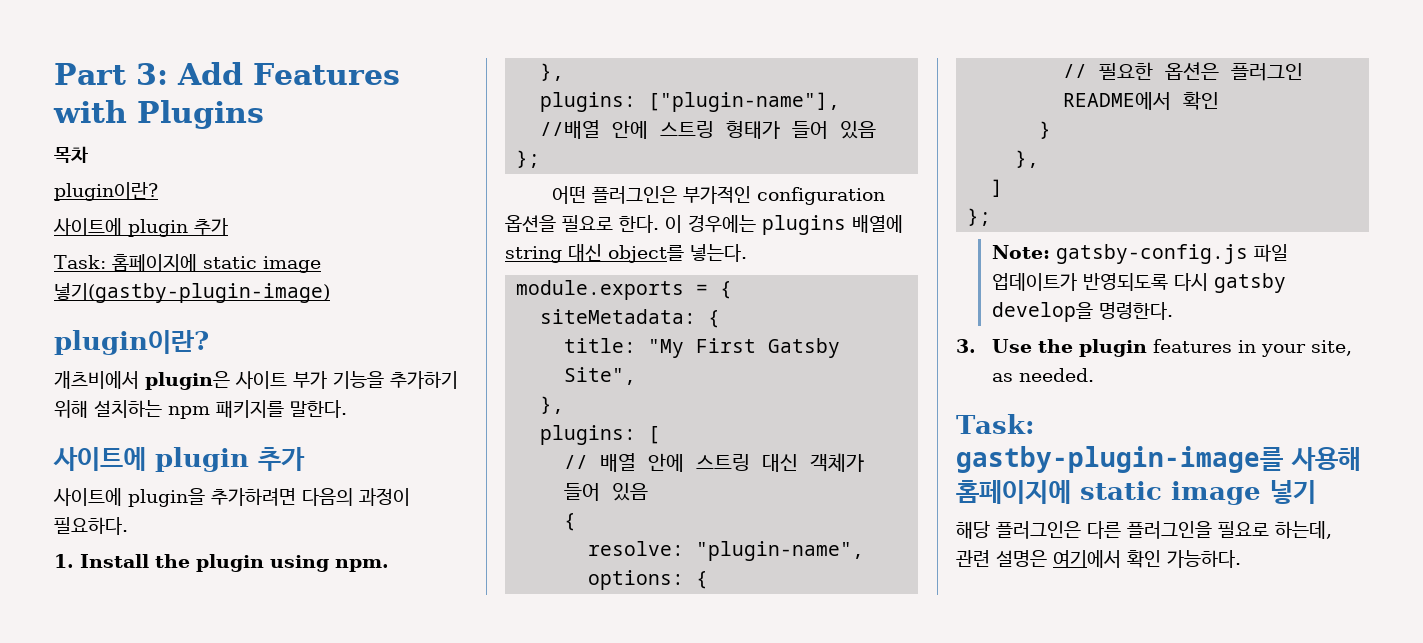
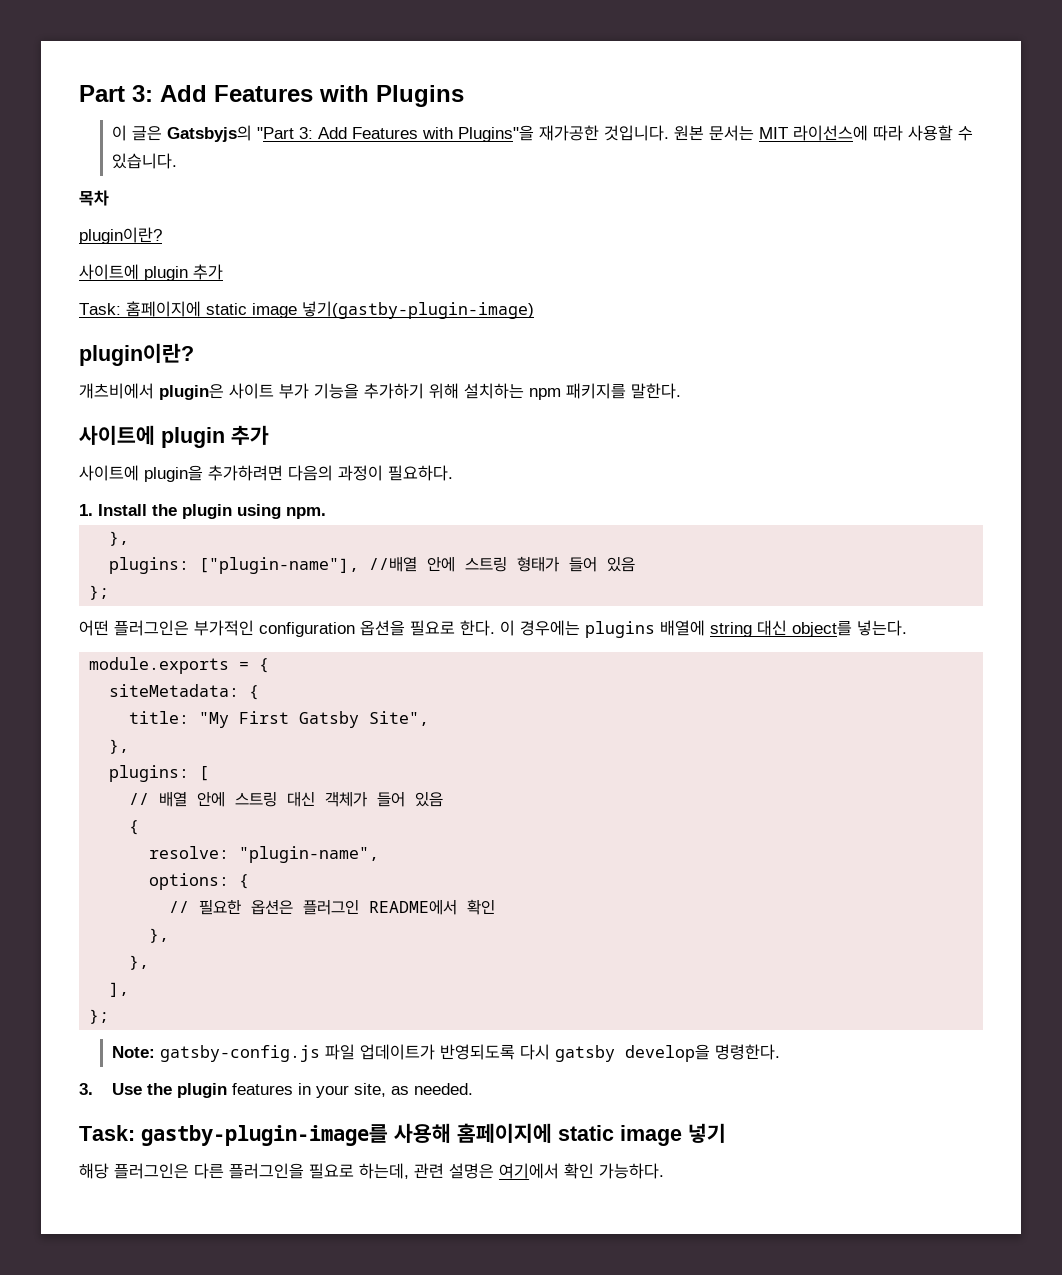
+ 이 글은 Gatsbyjs의 "Part 3: Add Features with Plugins"을 재가공한 것입니다. 원본 문서는 MIT 라이선스에 따라 사용할 수 있습니다.
  // 필요한 옵션은 플러그인 README에서 확인
- }
  },
- ]
+ },
+ ],

